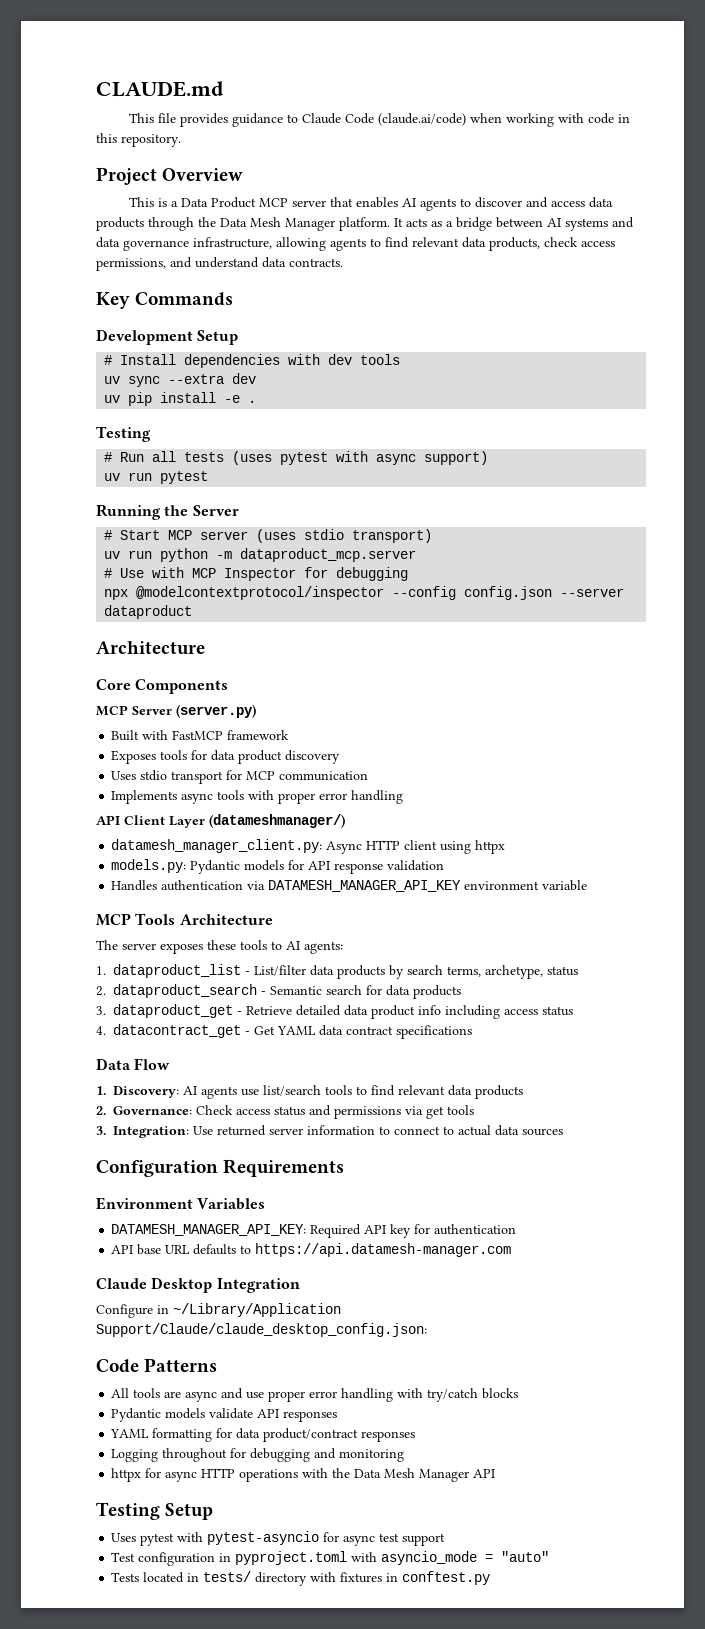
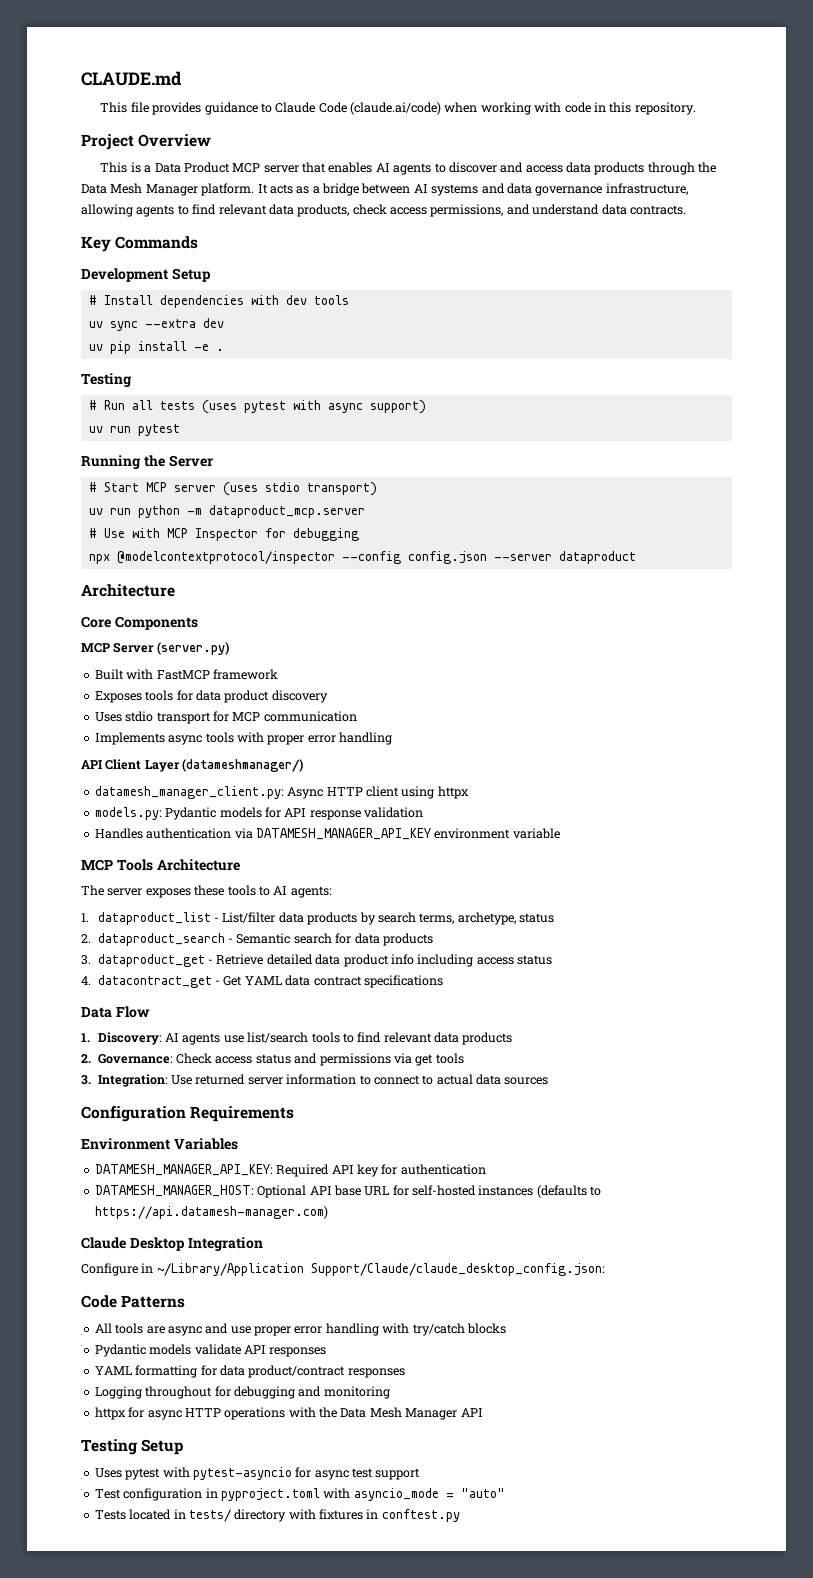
- API base URL defaults to https://api.datamesh-manager.com
+ DATAMESH_MANAGER_HOST: Optional API base URL for self-hosted instances (defaults to https://api.datamesh-manager.com)

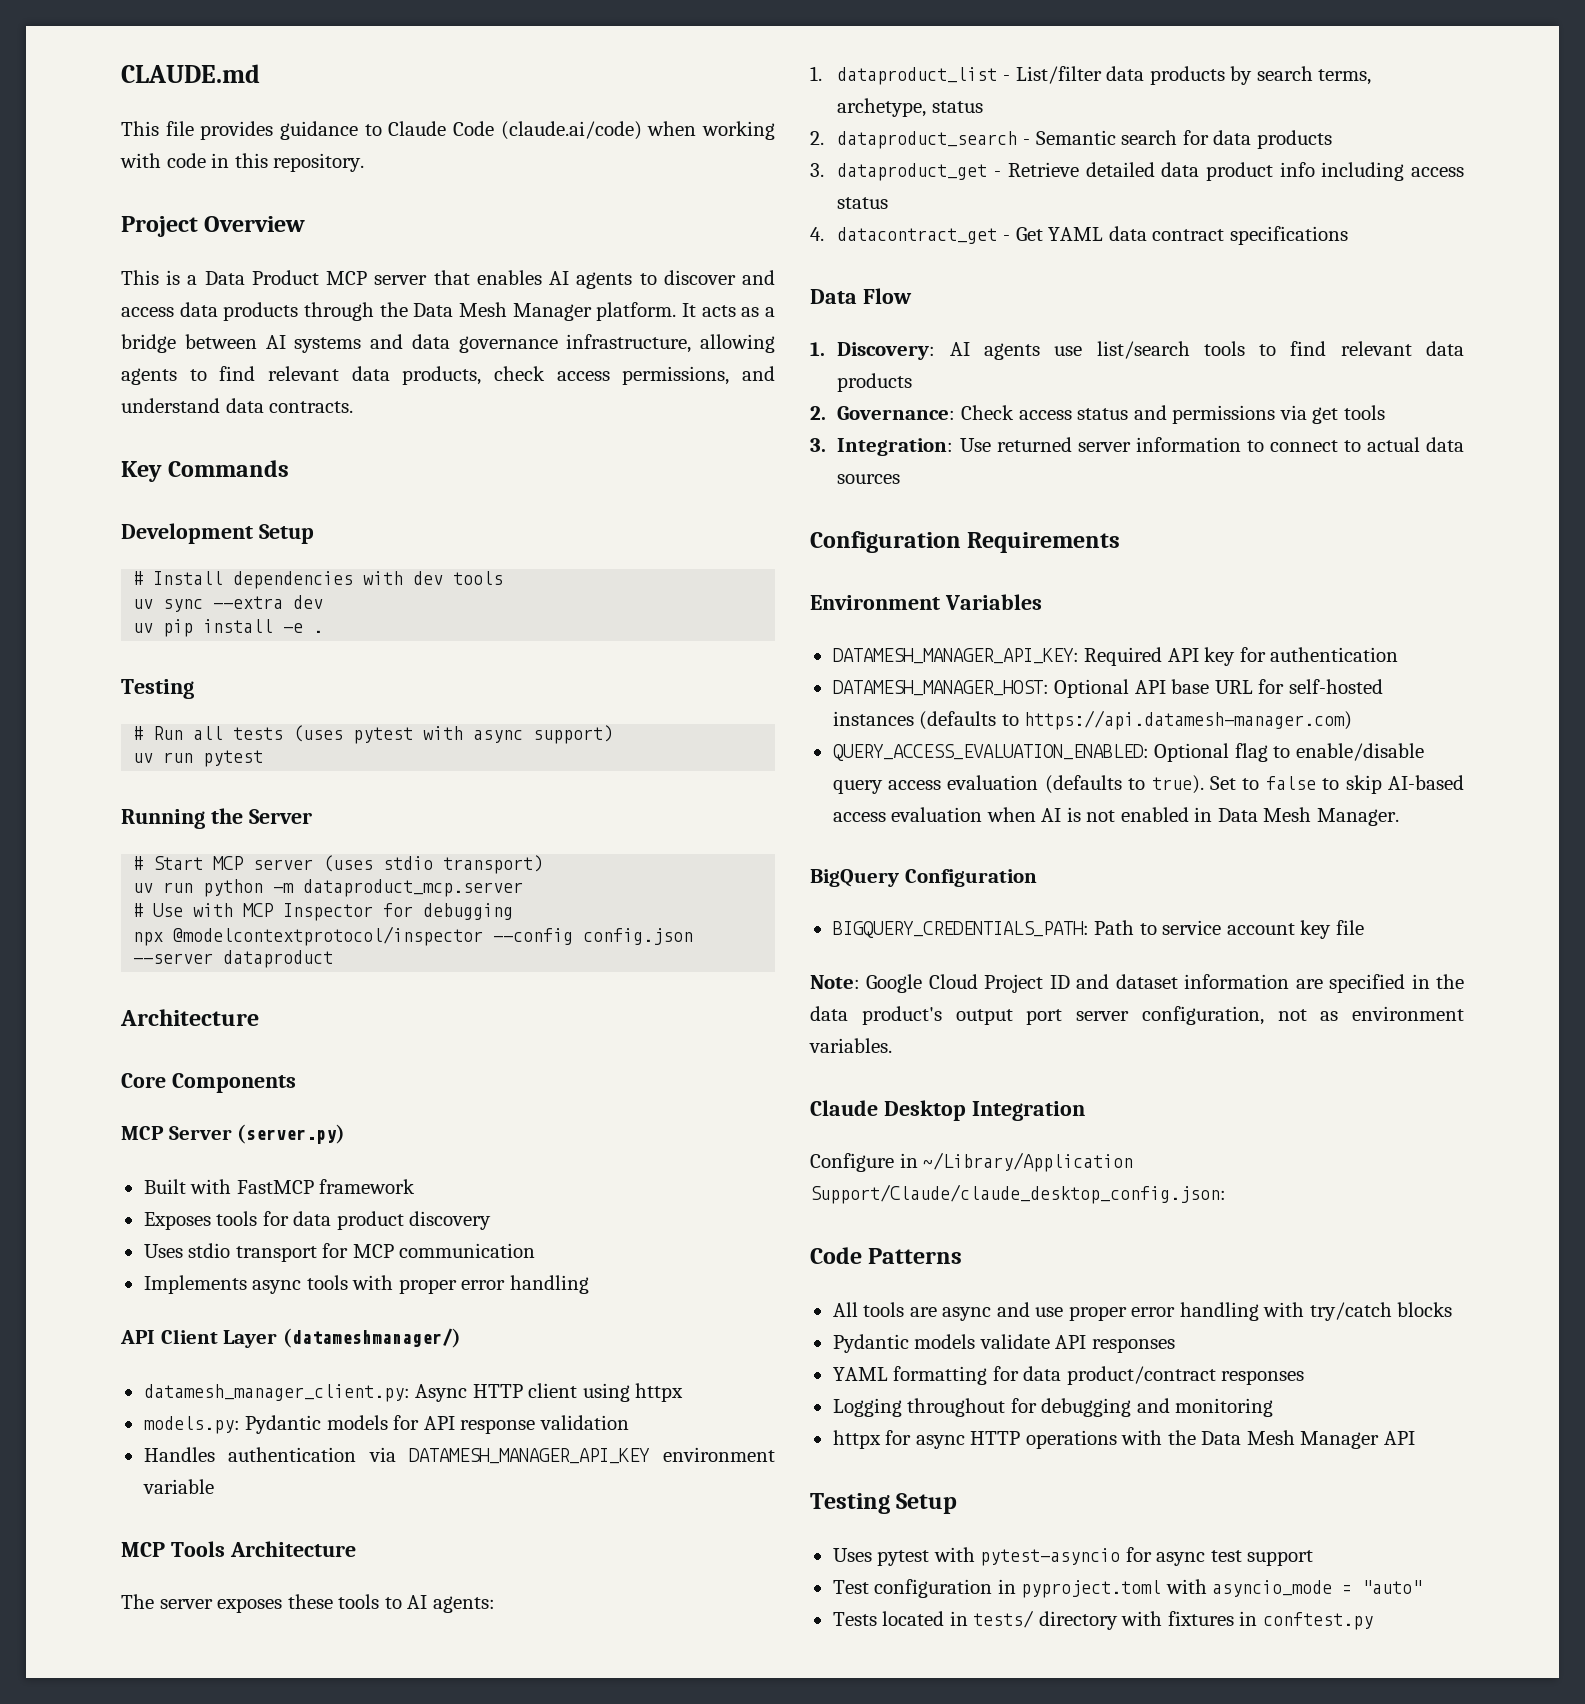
+ QUERY_ACCESS_EVALUATION_ENABLED: Optional flag to enable/disable query access evaluation (defaults to true). Set to false to skip AI-based access evaluation when AI is not enabled in Data Mesh Manager.
+ BigQuery Configuration
+ BIGQUERY_CREDENTIALS_PATH: Path to service account key file
+ Note: Google Cloud Project ID and dataset information are specified in the data product's output port server configuration, not as environment variables.

